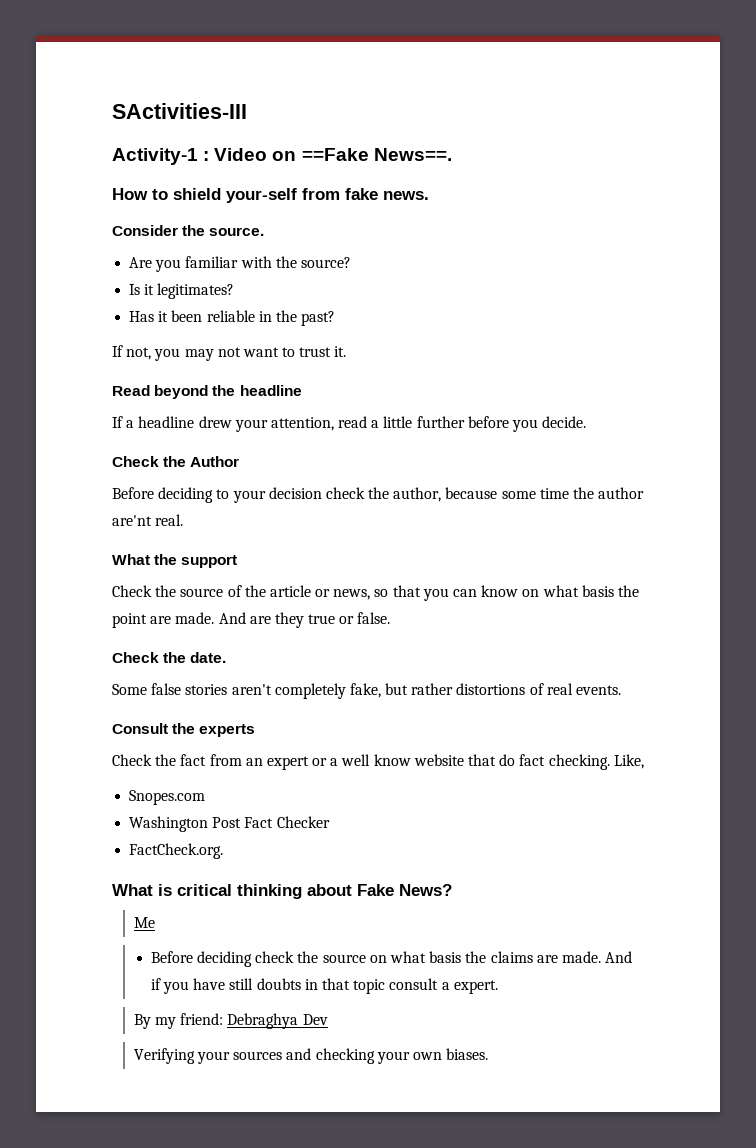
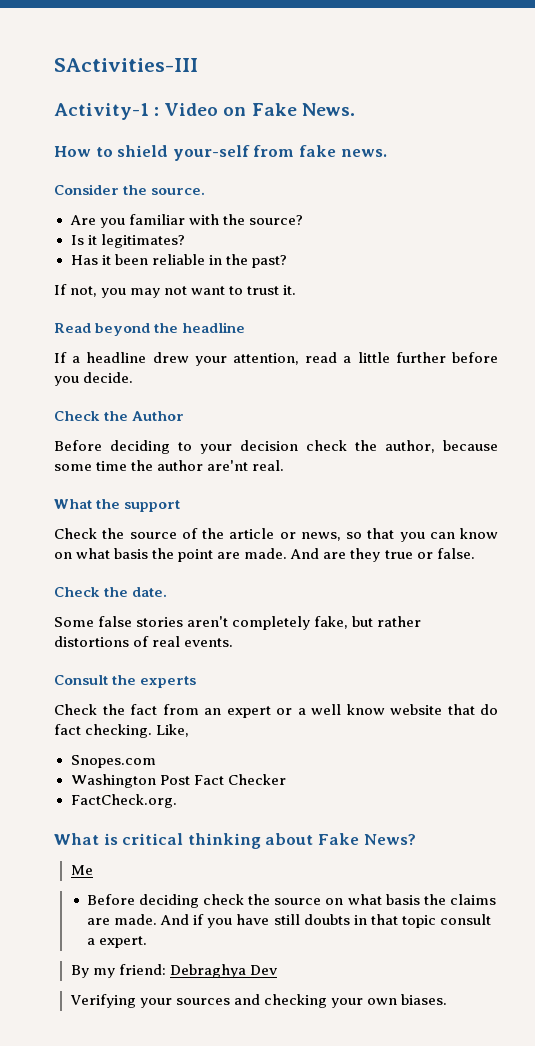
- Activity-1 : Video on ==Fake News==.
+ Activity-1 : Video on Fake News.

